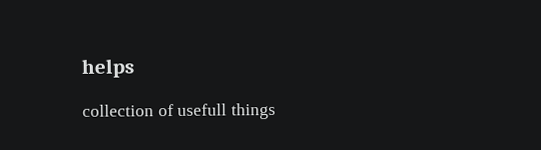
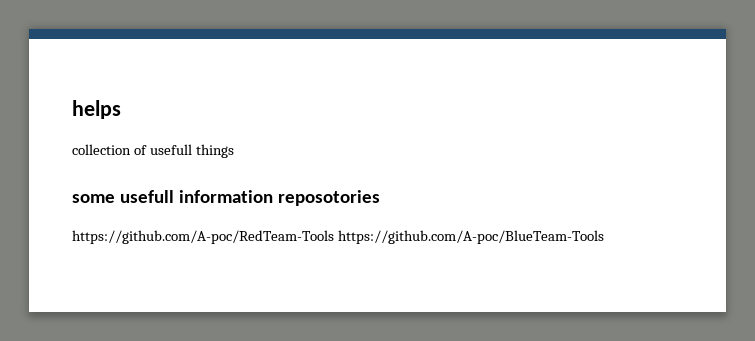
+ some usefull information reposotories
+ https://github.com/A-poc/RedTeam-Tools https://github.com/A-poc/BlueTeam-Tools

